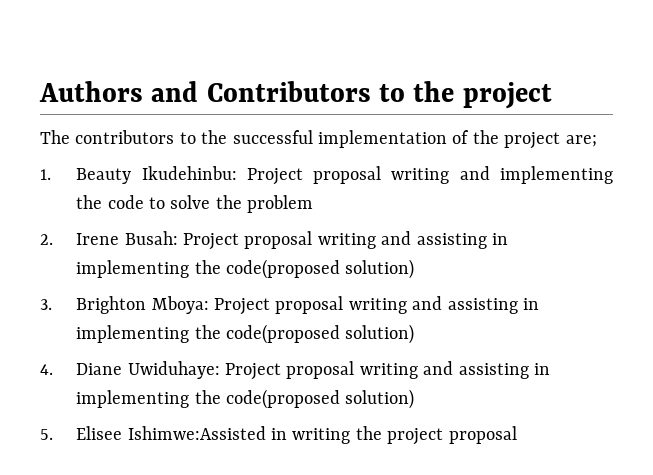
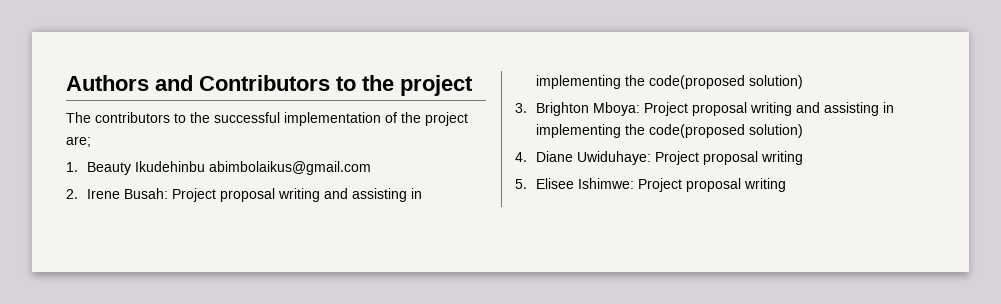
- 1. Beauty Ikudehinbu: Project proposal writing and implementing the code to solve the problem
+ 1. Beauty Ikudehinbu abimbolaikus@gmail.com
- 4. Diane Uwiduhaye: Project proposal writing and assisting in implementing the code(proposed solution)
- 5. Elisee Ishimwe:Assisted in writing the project proposal
+ 4. Diane Uwiduhaye: Project proposal writing
+ 5. Elisee Ishimwe: Project proposal writing

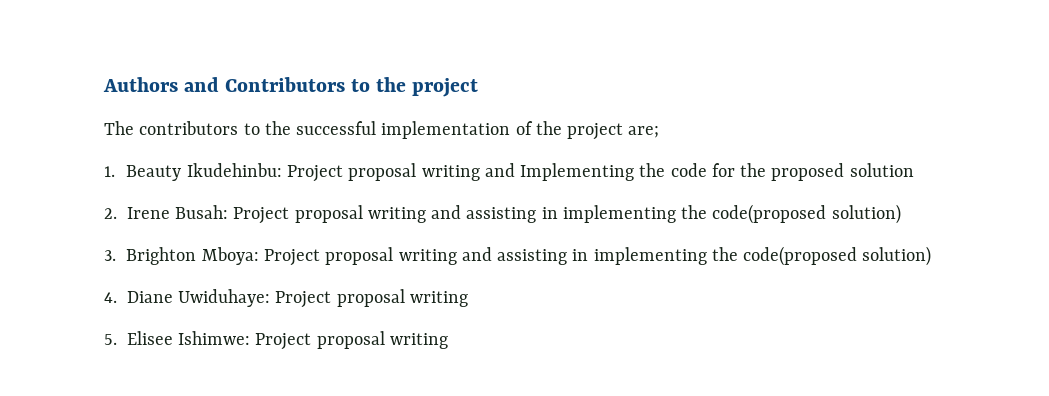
- 1. Beauty Ikudehinbu abimbolaikus@gmail.com
+ 1. Beauty Ikudehinbu: Project proposal writing and Implementing the code for the proposed solution

